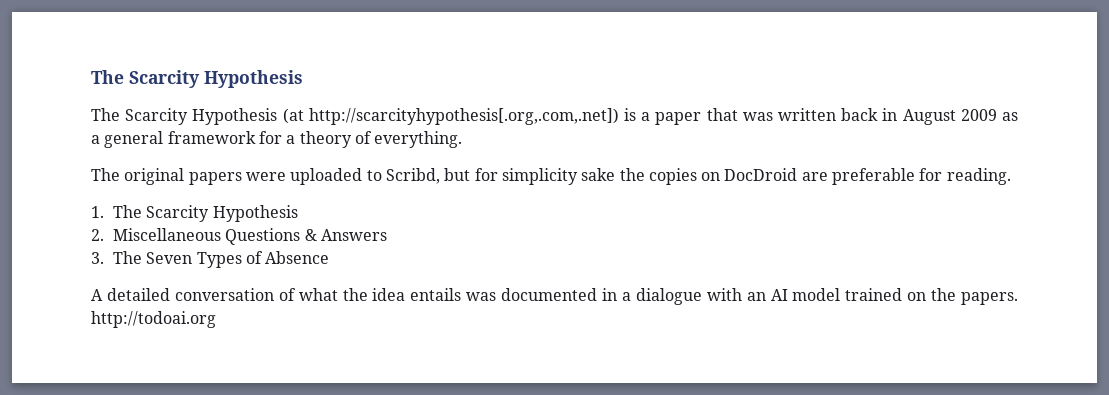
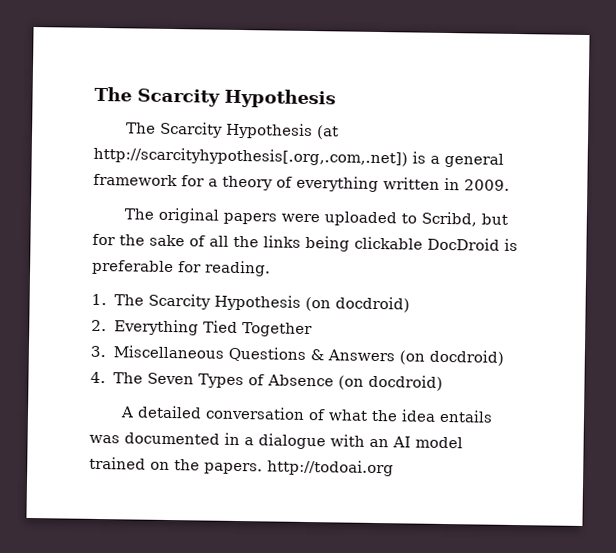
- The Scarcity Hypothesis (at http://scarcityhypothesis[.org,.com,.net]) is a paper that was written back in August 2009 as a general framework for a theory of everything.
+ The Scarcity Hypothesis (at http://scarcityhypothesis[.org,.com,.net]) is a general framework for a theory of everything written in 2009.
- The original papers were uploaded to Scribd, but for simplicity sake the copies on DocDroid are preferable for reading.
+ The original papers were uploaded to Scribd, but for the sake of all the links being clickable DocDroid is preferable for reading.
- 1. The Scarcity Hypothesis
- 2. Miscellaneous Questions & Answers
- 3. The Seven Types of Absence
+ 1. The Scarcity Hypothesis (on docdroid)
+ 2. Everything Tied Together
+ 3. Miscellaneous Questions & Answers (on docdroid)
+ 4. The Seven Types of Absence (on docdroid)

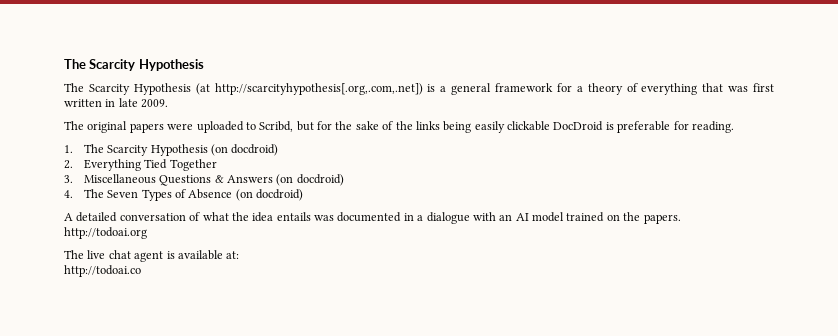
- The Scarcity Hypothesis (at http://scarcityhypothesis[.org,.com,.net]) is a general framework for a theory of everything written in 2009.
+ The Scarcity Hypothesis (at http://scarcityhypothesis[.org,.com,.net]) is a general framework for a theory of everything that was first written in late 2009.
- The original papers were uploaded to Scribd, but for the sake of all the links being clickable DocDroid is preferable for reading.
+ The original papers were uploaded to Scribd, but for the sake of the links being easily clickable DocDroid is preferable for reading.
- A detailed conversation of what the idea entails was documented in a dialogue with an AI model trained on the papers. http://todoai.org
+ A detailed conversation of what the idea entails was documented in a dialogue with an AI model trained on the papers.
+ http://todoai.org
+ The live chat agent is available at:
+ http://todoai.co

